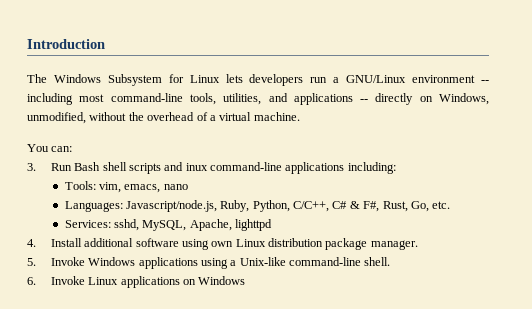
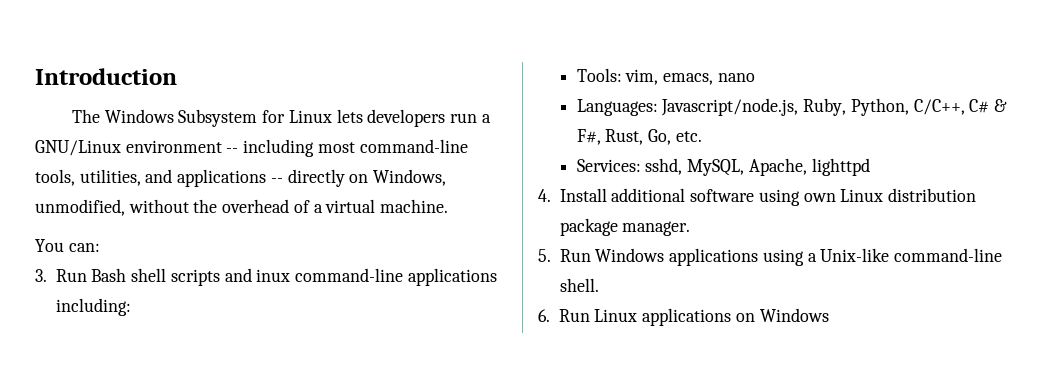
- 5. Invoke Windows applications using a Unix-like command-line shell.
+ 5. Run Windows applications using a Unix-like command-line shell.
- 6. Invoke Linux applications on Windows
+ 6. Run Linux applications on Windows

